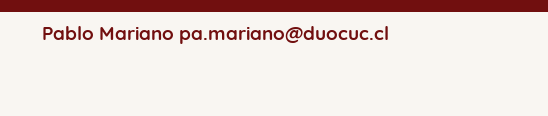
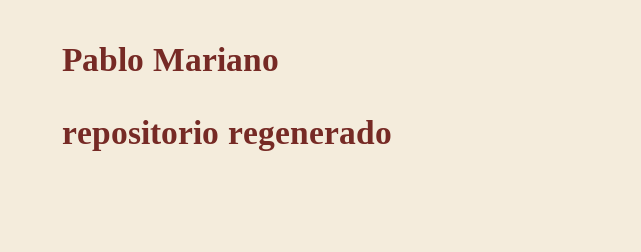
- Pablo Mariano pa.mariano@duocuc.cl
+ Pablo Mariano
+ repositorio regenerado

